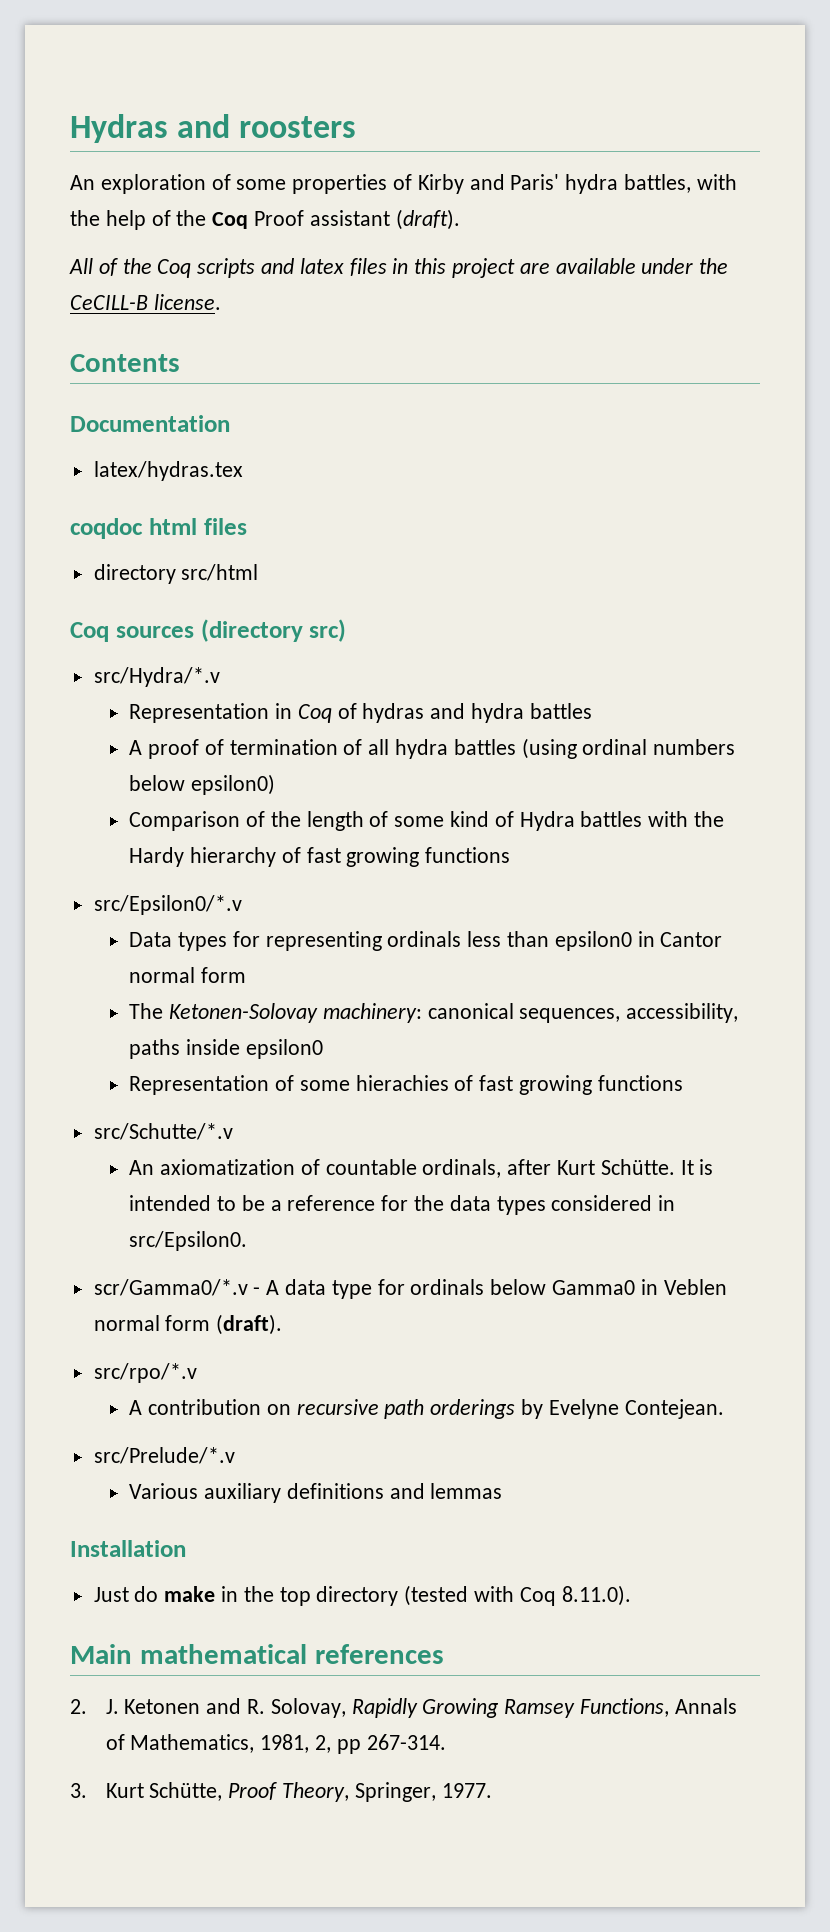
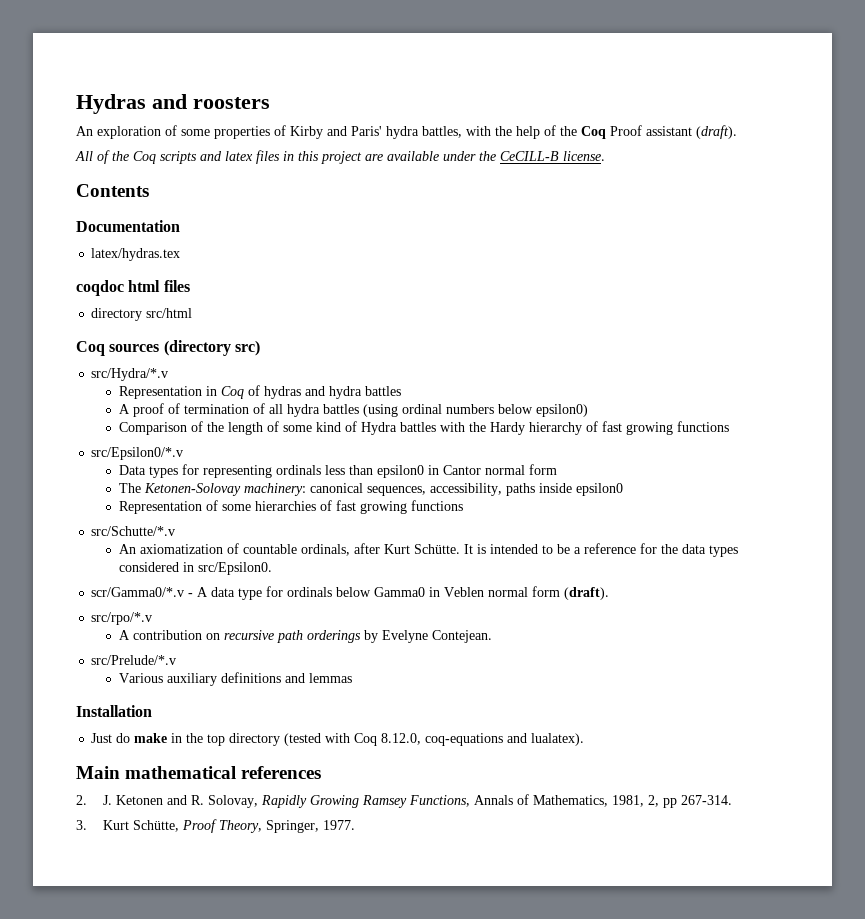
- Representation of some hierachies of fast growing functions
+ Representation of some hierarchies of fast growing functions
- Just do make in the top directory (tested with Coq 8.11.0).
+ Just do make in the top directory (tested with Coq 8.12.0, coq-equations and lualatex).

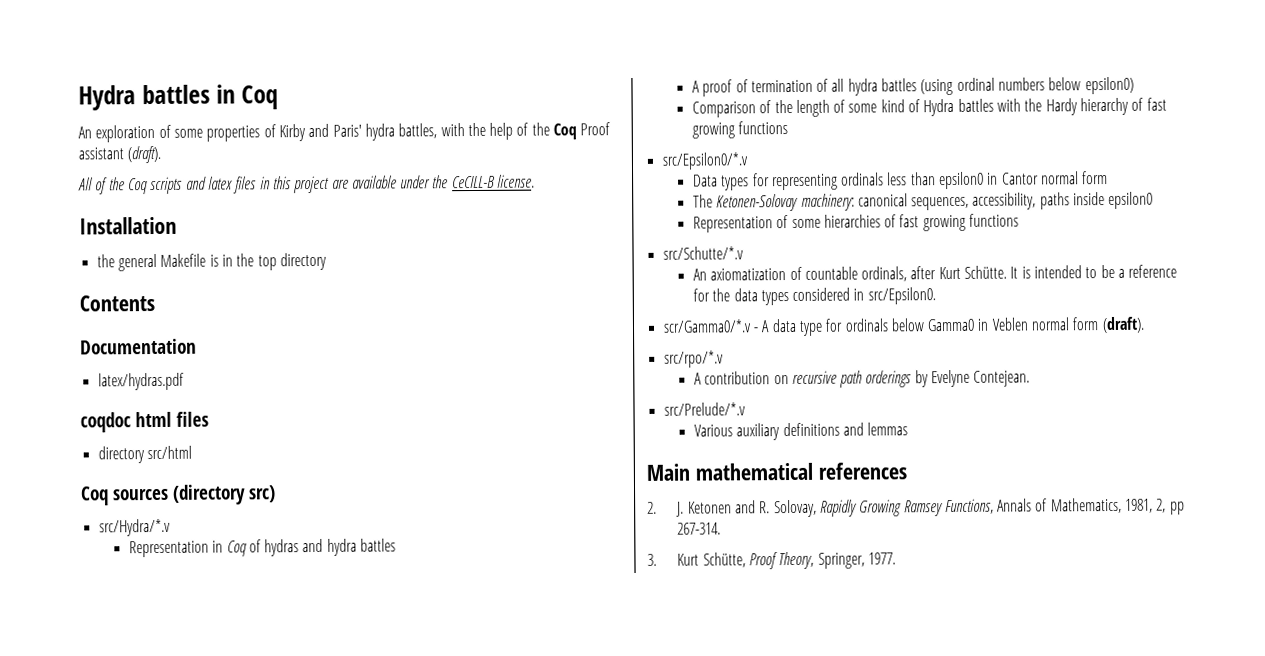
- Hydras and roosters
+ Hydra battles in Coq
+ Installation
+ the general Makefile is in the top directory
- latex/hydras.tex
+ latex/hydras.pdf
- Installation
- Just do make in the top directory (tested with Coq 8.12.0, coq-equations and lualatex).

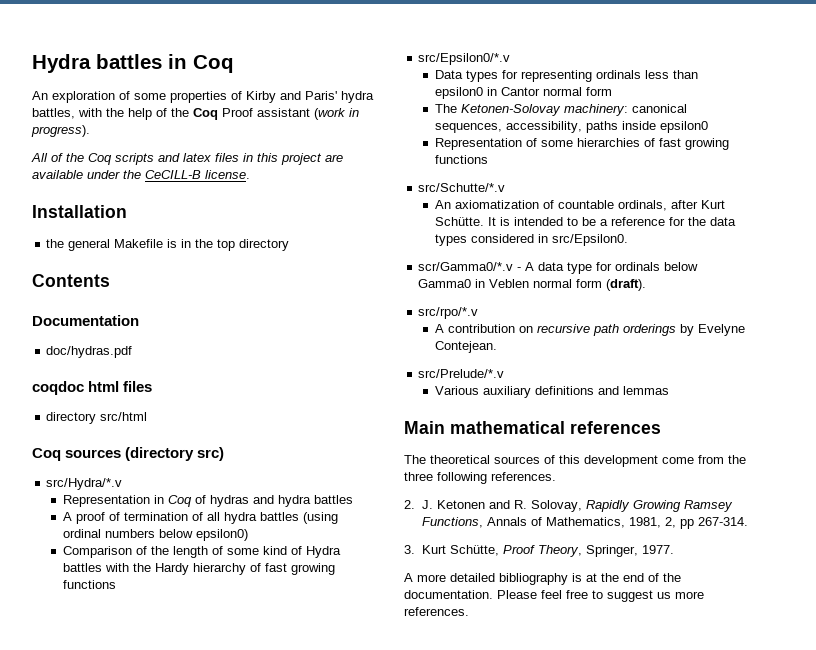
- An exploration of some properties of Kirby and Paris' hydra battles, with the help of the Coq Proof assistant (draft).
+ An exploration of some properties of Kirby and Paris' hydra battles, with the help of the Coq Proof assistant (work in progress).
- latex/hydras.pdf
+ doc/hydras.pdf
+ The theoretical sources of this development come from the three following references.
+ A more detailed bibliography is at the end of the documentation. Please feel free to suggest us more references.

